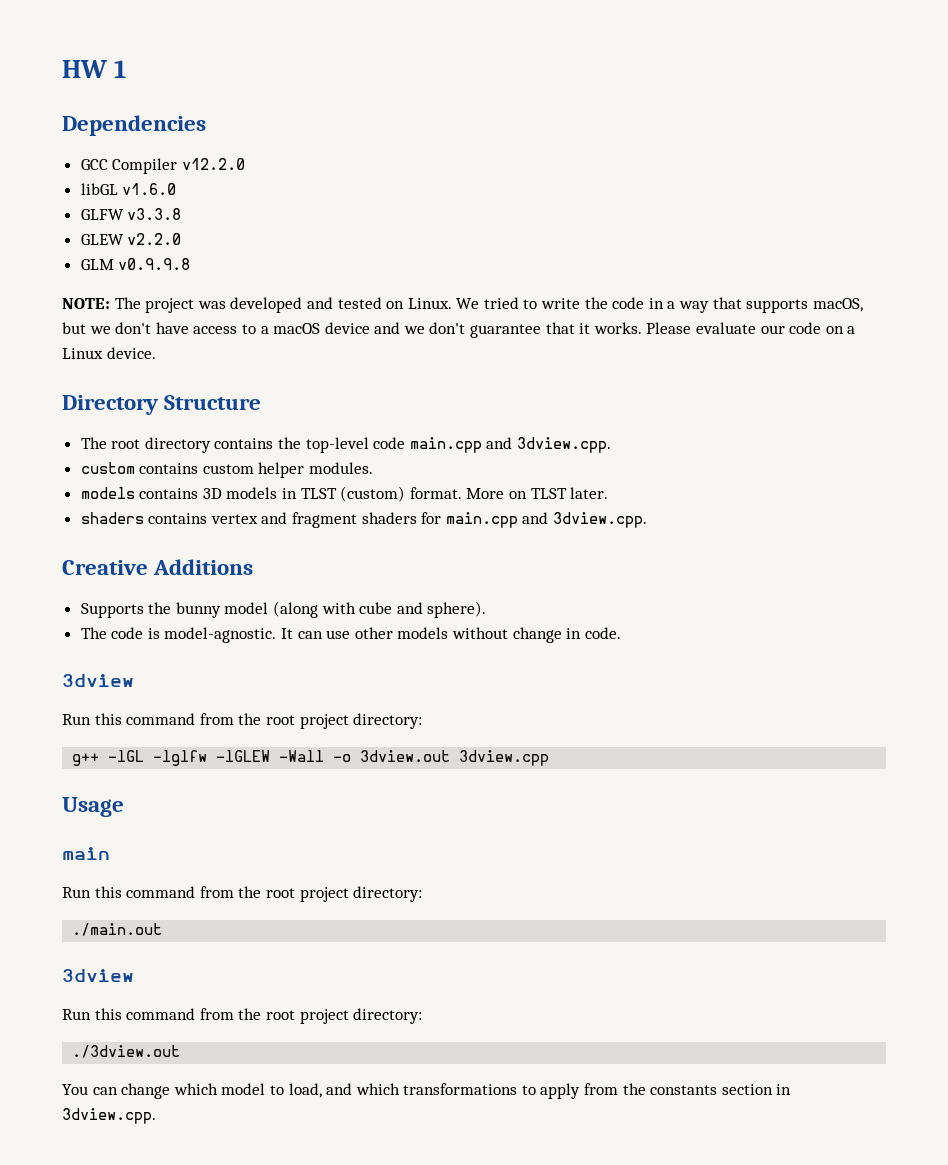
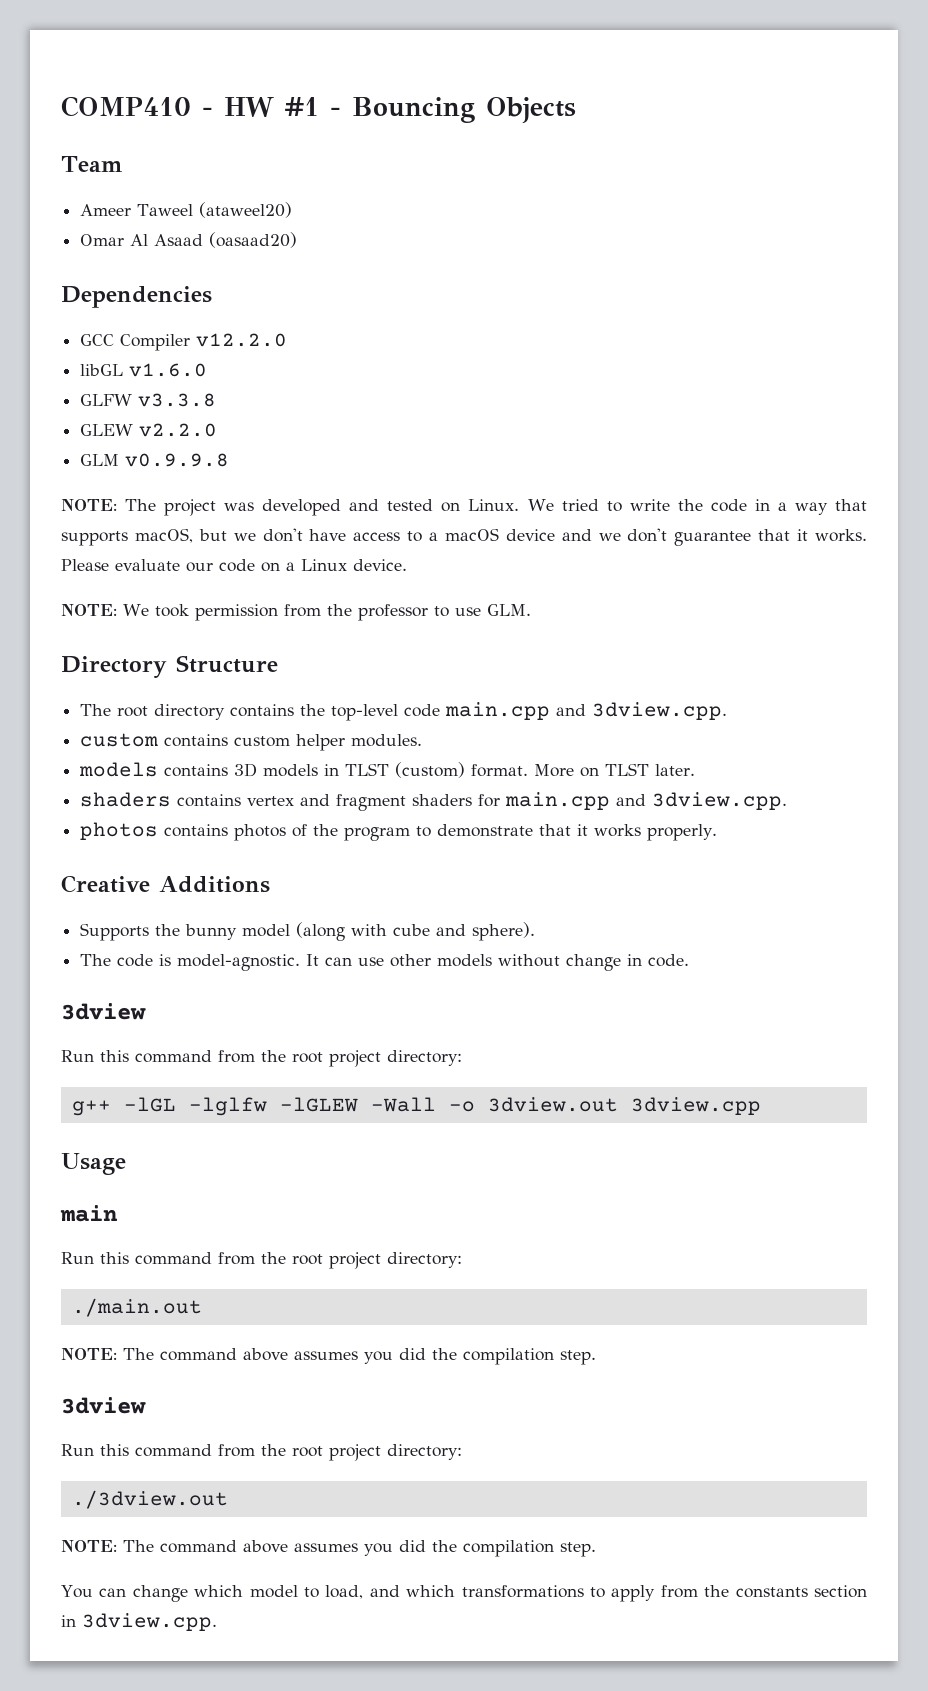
- HW 1
+ COMP410 - HW #1 - Bouncing Objects
+ Team
+ Ameer Taweel (ataweel20)
+ Omar Al Asaad (oasaad20)
+ NOTE: We took permission from the professor to use GLM.
+ photos contains photos of the program to demonstrate that it works properly.
  ./main.out
+ NOTE: The command above assumes you did the compilation step.
  ./3dview.out
+ NOTE: The command above assumes you did the compilation step.

